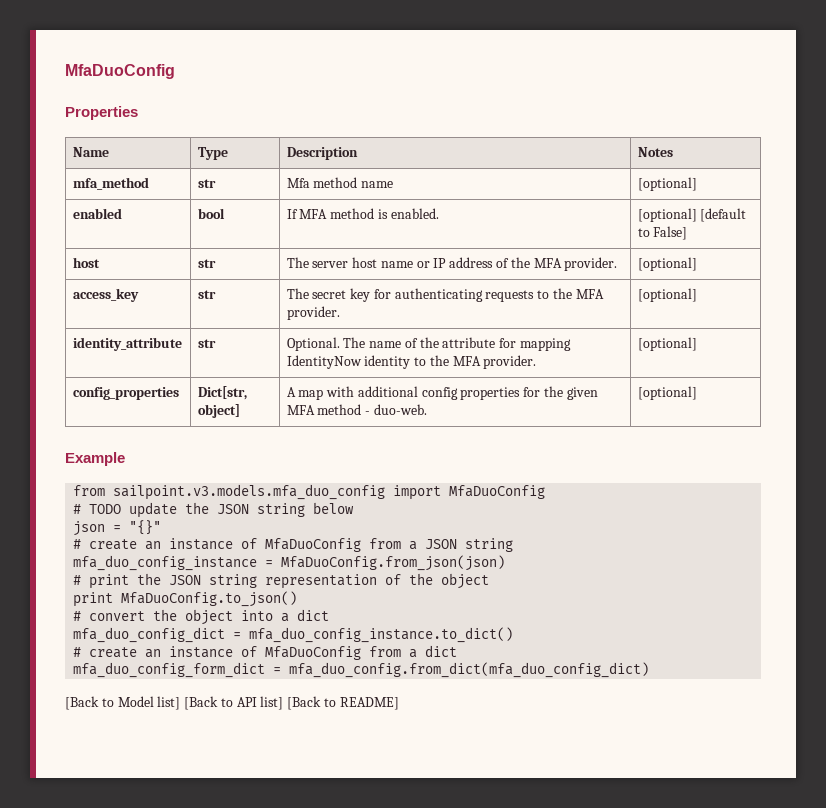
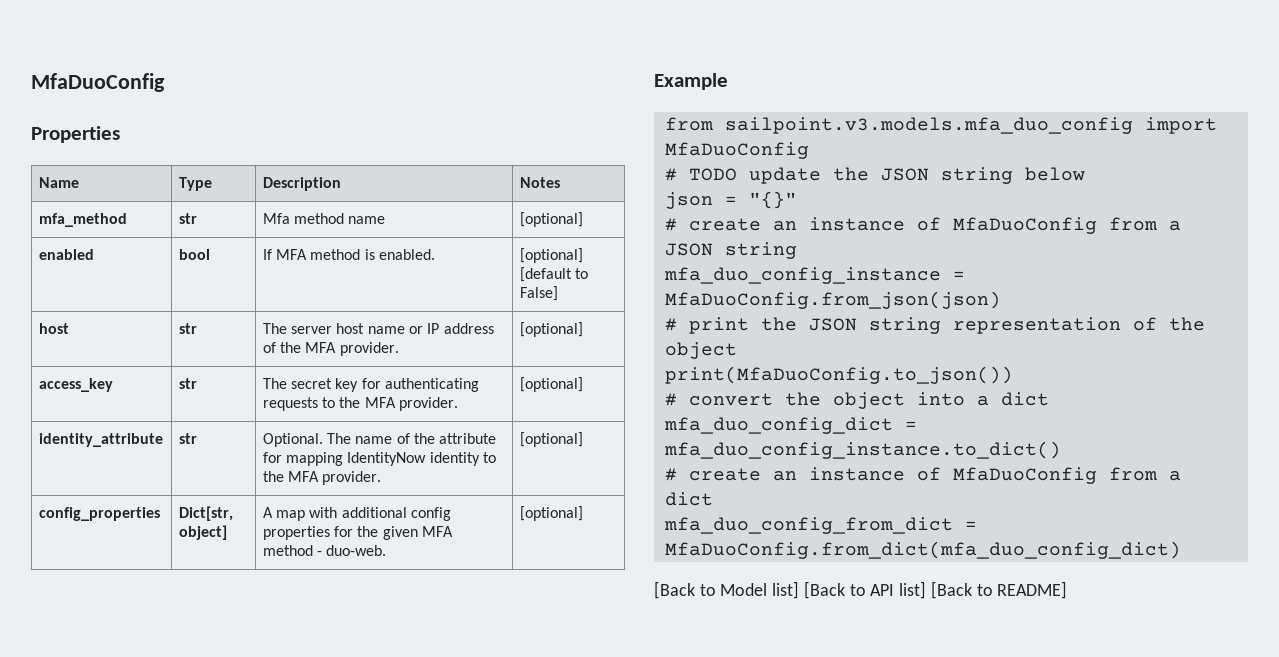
- print MfaDuoConfig.to_json()
+ print(MfaDuoConfig.to_json())
- mfa_duo_config_form_dict = mfa_duo_config.from_dict(mfa_duo_config_dict)
+ mfa_duo_config_from_dict = MfaDuoConfig.from_dict(mfa_duo_config_dict)

